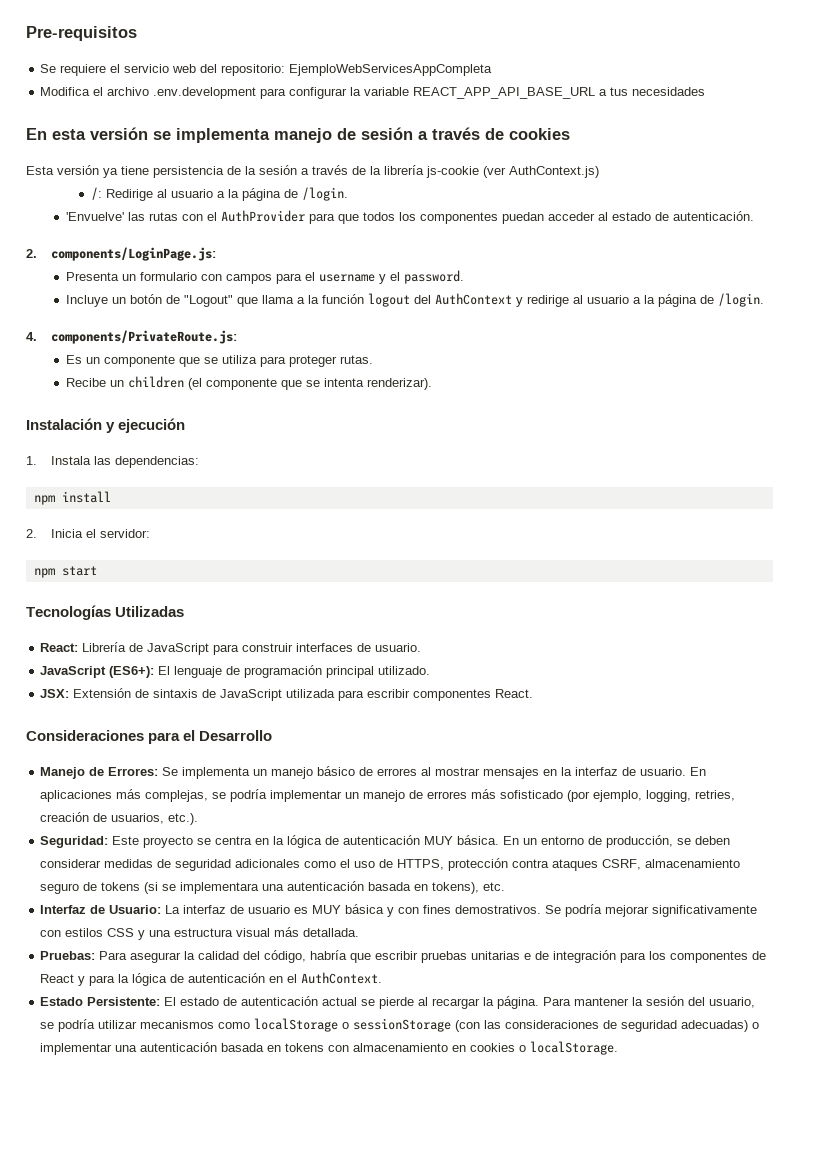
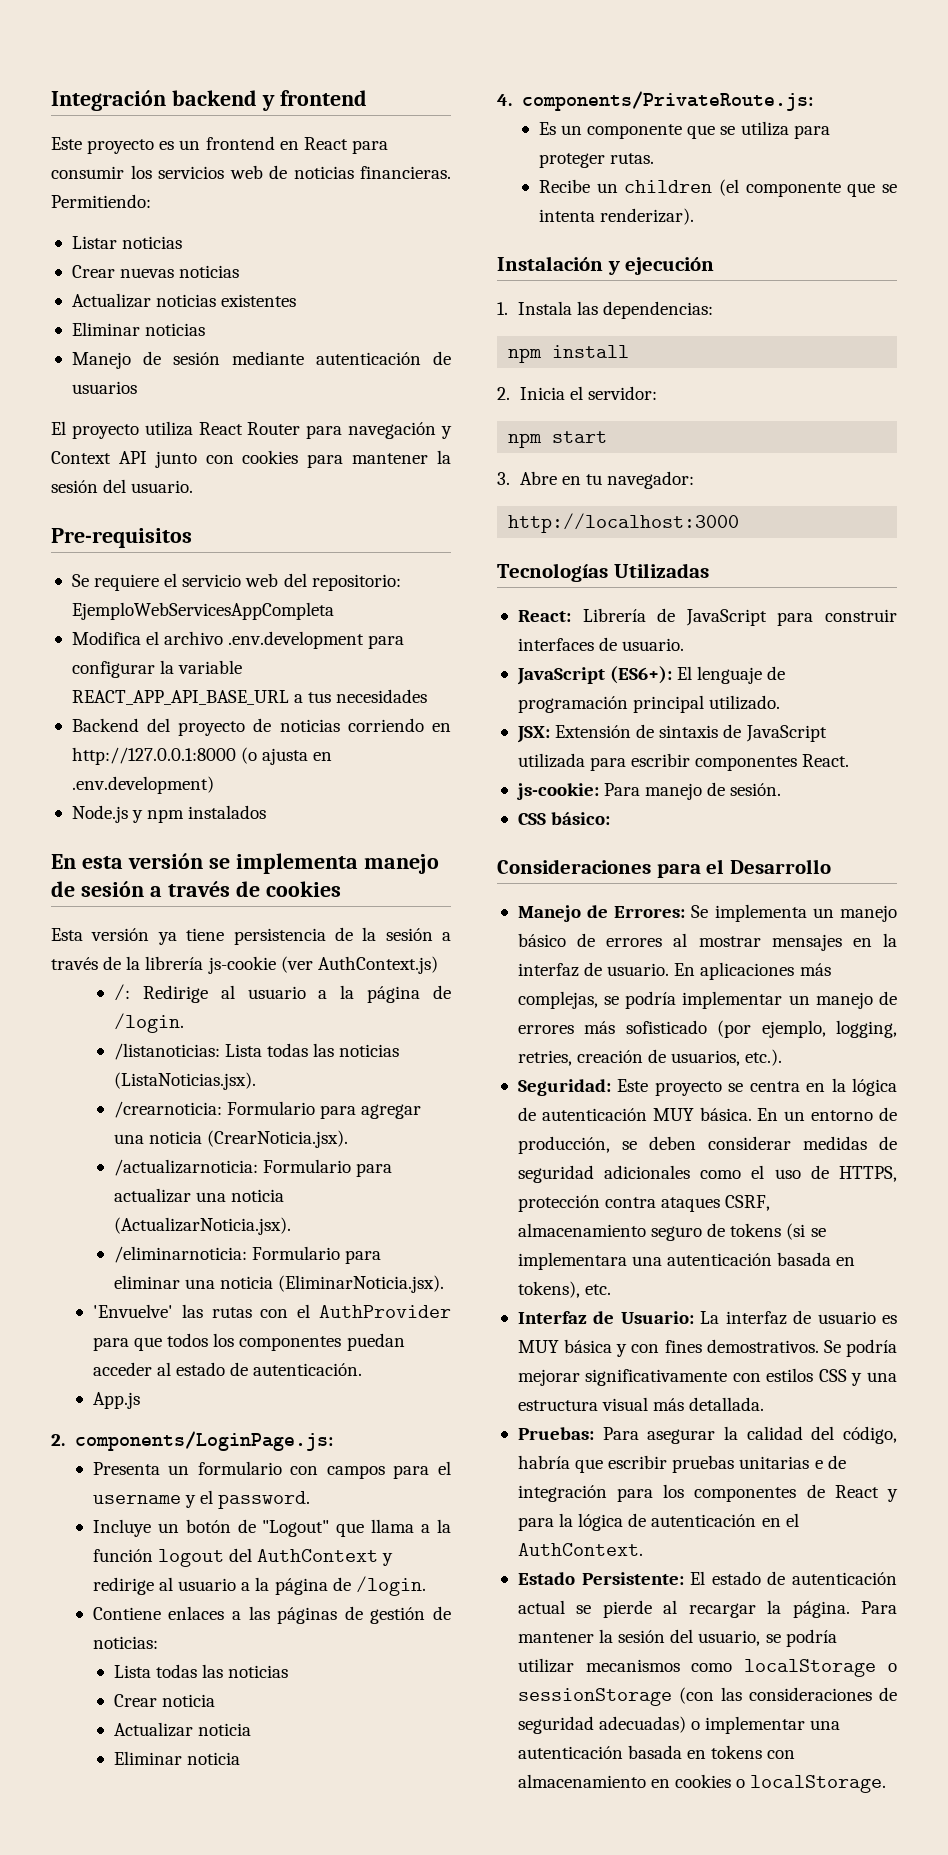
+ Integración backend y frontend
+ Este proyecto es un frontend en React para consumir los servicios web de noticias financieras. Permitiendo:
+ Listar noticias
+ Crear nuevas noticias
+ Actualizar noticias existentes
+ Eliminar noticias
+ Manejo de sesión mediante autenticación de usuarios
+ El proyecto utiliza React Router para navegación y Context API junto con cookies para mantener la sesión del usuario.
+ Backend del proyecto de noticias corriendo en http://127.0.0.1:8000 (o ajusta en .env.development)
+ Node.js y npm instalados
+ /listanoticias: Lista todas las noticias (ListaNoticias.jsx).
+ /crearnoticia: Formulario para agregar una noticia (CrearNoticia.jsx).
+ /actualizarnoticia: Formulario para actualizar una noticia (ActualizarNoticia.jsx).
+ /eliminarnoticia: Formulario para eliminar una noticia (EliminarNoticia.jsx).
+ App.js
+ Contiene enlaces a las páginas de gestión de noticias:
+ Lista todas las noticias
+ Crear noticia
+ Actualizar noticia
+ Eliminar noticia
+ 3. Abre en tu navegador:
+ http://localhost:3000
+ js-cookie: Para manejo de sesión.
+ CSS básico:

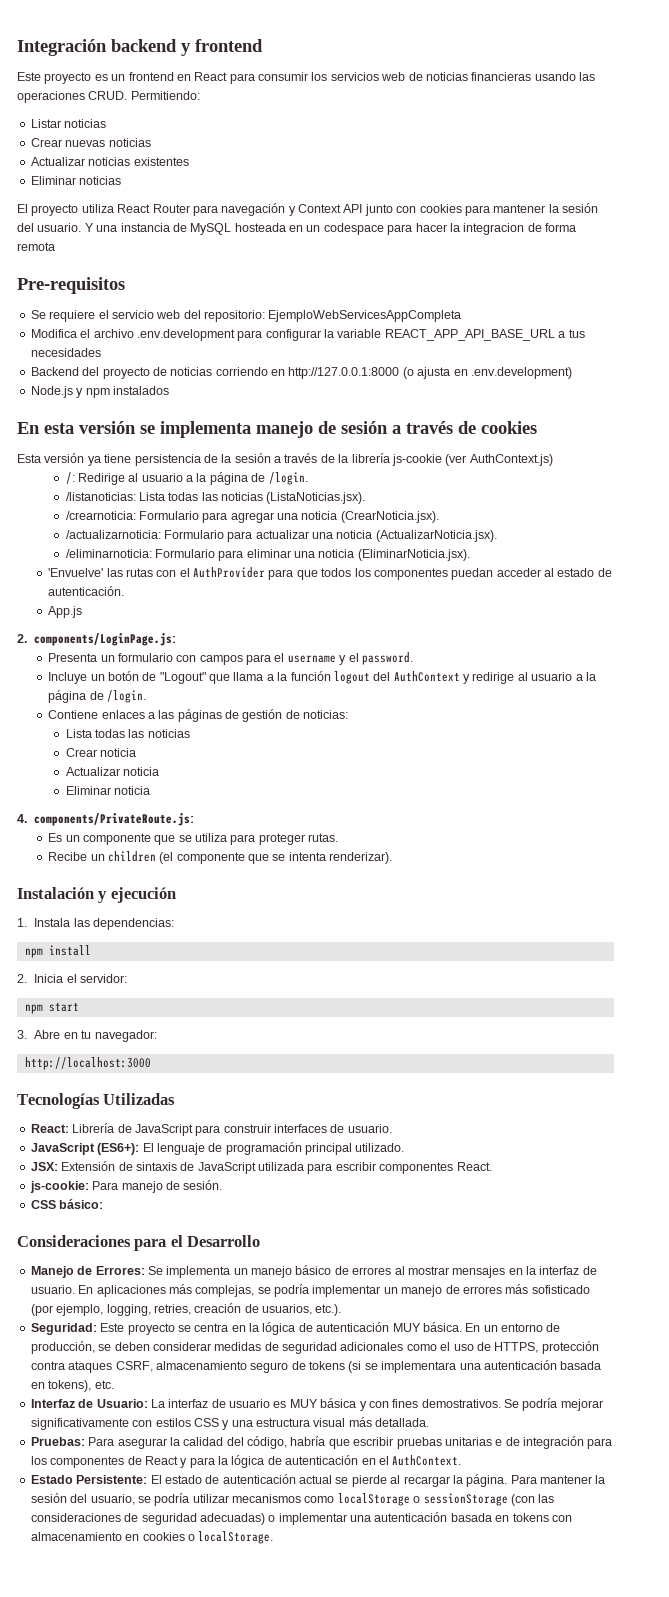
- Este proyecto es un frontend en React para consumir los servicios web de noticias financieras.
+ Este proyecto es un frontend en React para consumir los servicios web de noticias financieras usando las operaciones CRUD.
- Manejo de sesión mediante autenticación de usuarios
+ Y una instancia de MySQL hosteada en un codespace para hacer la integracion de forma remota

